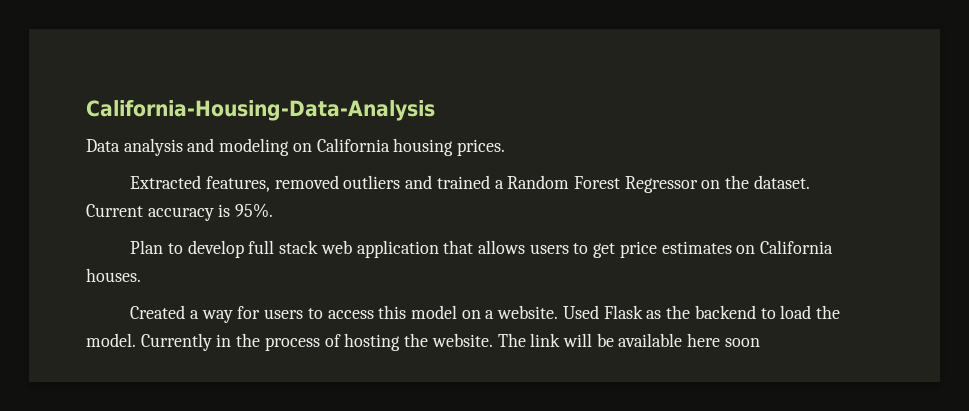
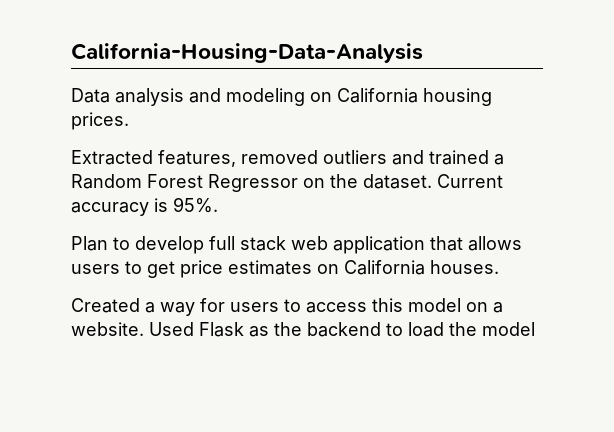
- Used Flask as the backend to load the model. Currently in the process of hosting the website. The link will be available here soon
+ Used Flask as the backend to load the model

